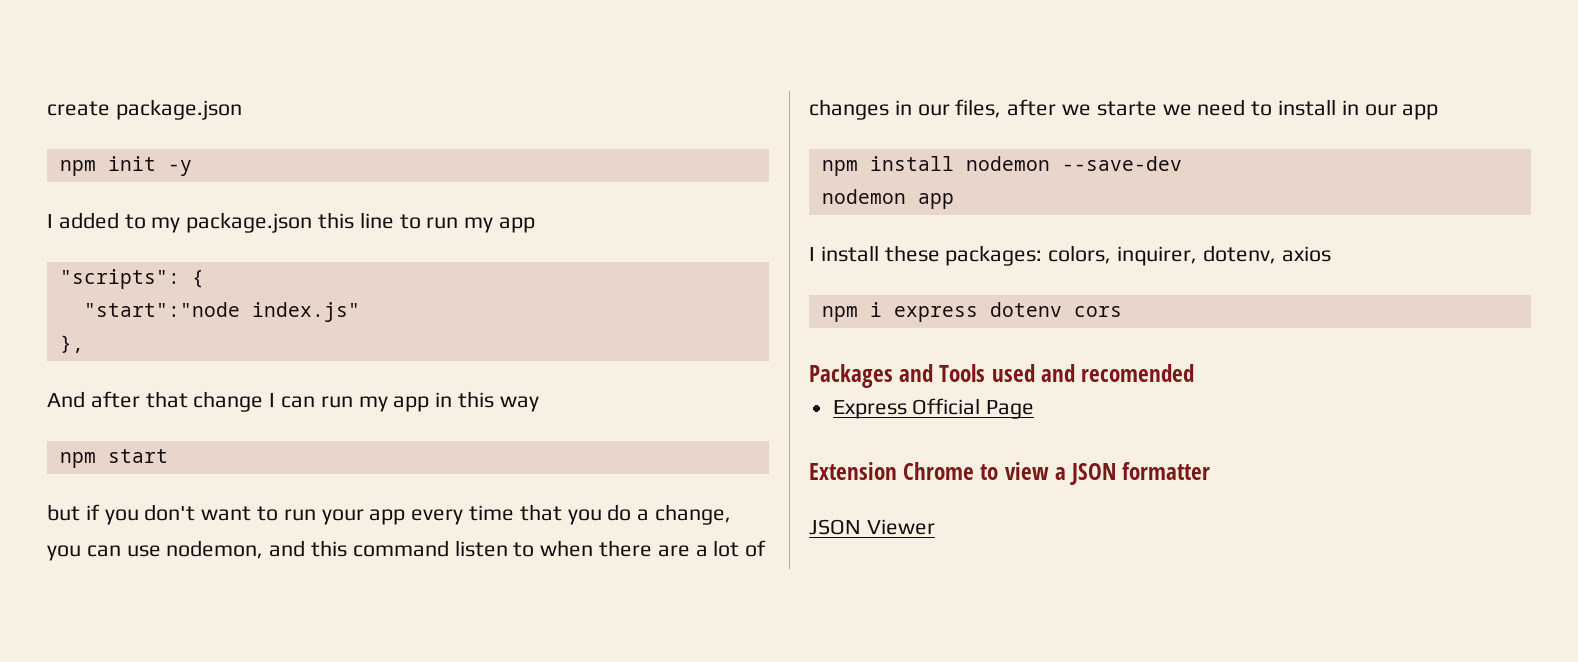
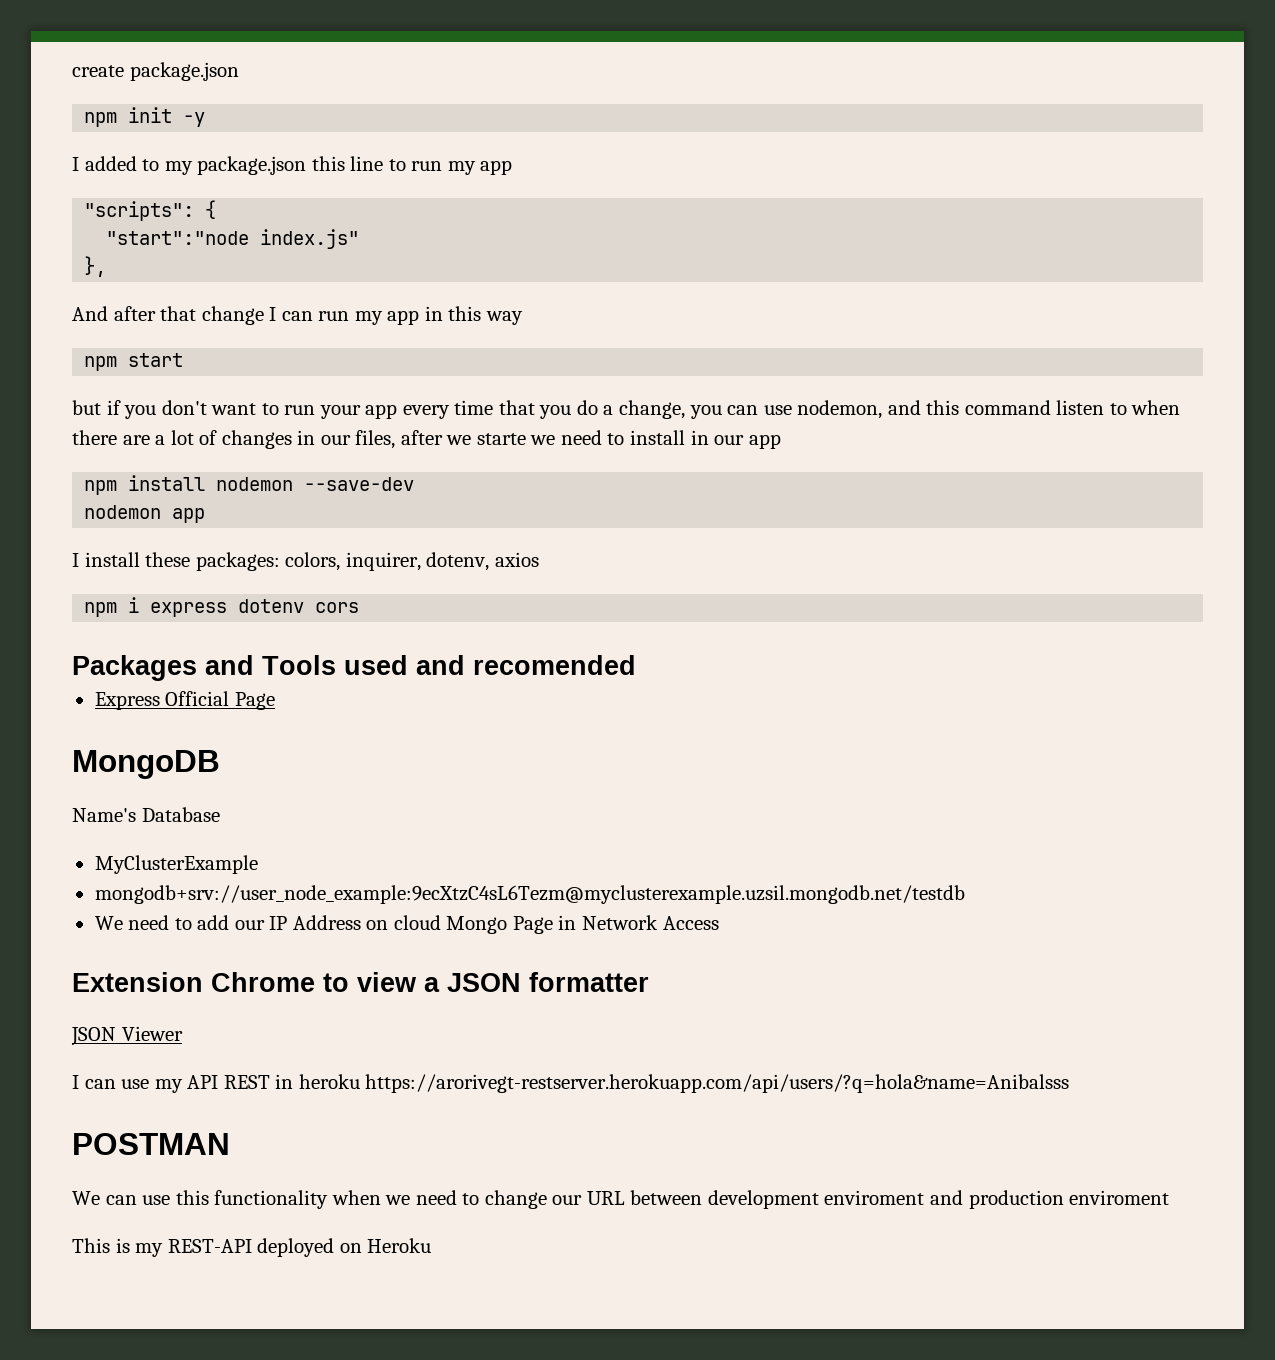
+ MongoDB
+ Name's Database
+ MyClusterExample
+ mongodb+srv://user_node_example:9ecXtzC4sL6Tezm@myclusterexample.uzsil.mongodb.net/testdb
+ We need to add our IP Address on cloud Mongo Page in Network Access
+ I can use my API REST in heroku https://arorivegt-restserver.herokuapp.com/api/users/?q=hola&name=Anibalsss
+ POSTMAN
+ We can use this functionality when we need to change our URL between development enviroment and production enviroment
+ This is my REST-API deployed on Heroku

